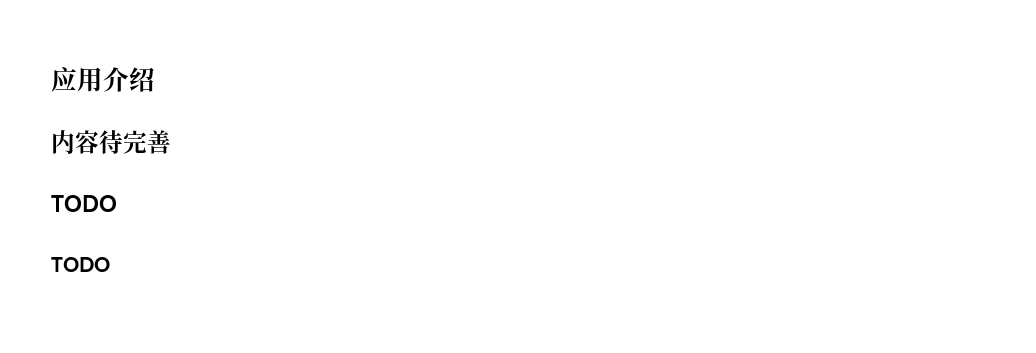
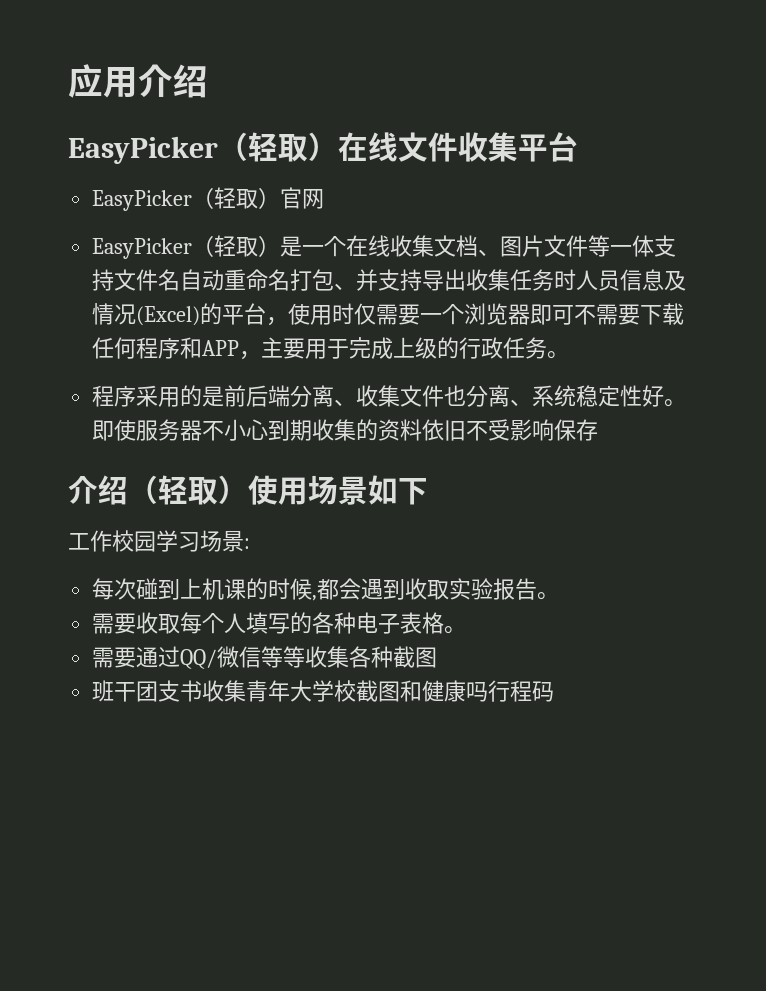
- 内容待完善
- TODO
- TODO
+ EasyPicker（轻取）在线文件收集平台
+ EasyPicker（轻取）官网
+ EasyPicker（轻取）是一个在线收集文档、图片文件等一体支持文件名自动重命名打包、并支持导出收集任务时人员信息及情况(Excel)的平台，使用时仅需要一个浏览器即可不需要下载任何程序和APP，主要用于完成上级的行政任务。
+ 程序采用的是前后端分离、收集文件也分离、系统稳定性好。即使服务器不小心到期收集的资料依旧不受影响保存
+ 介绍（轻取）使用场景如下
+ 工作校园学习场景:
+ 每次碰到上机课的时候,都会遇到收取实验报告。
+ 需要收取每个人填写的各种电子表格。
+ 需要通过QQ/微信等等收集各种截图
+ 班干团支书收集青年大学校截图和健康吗行程码

